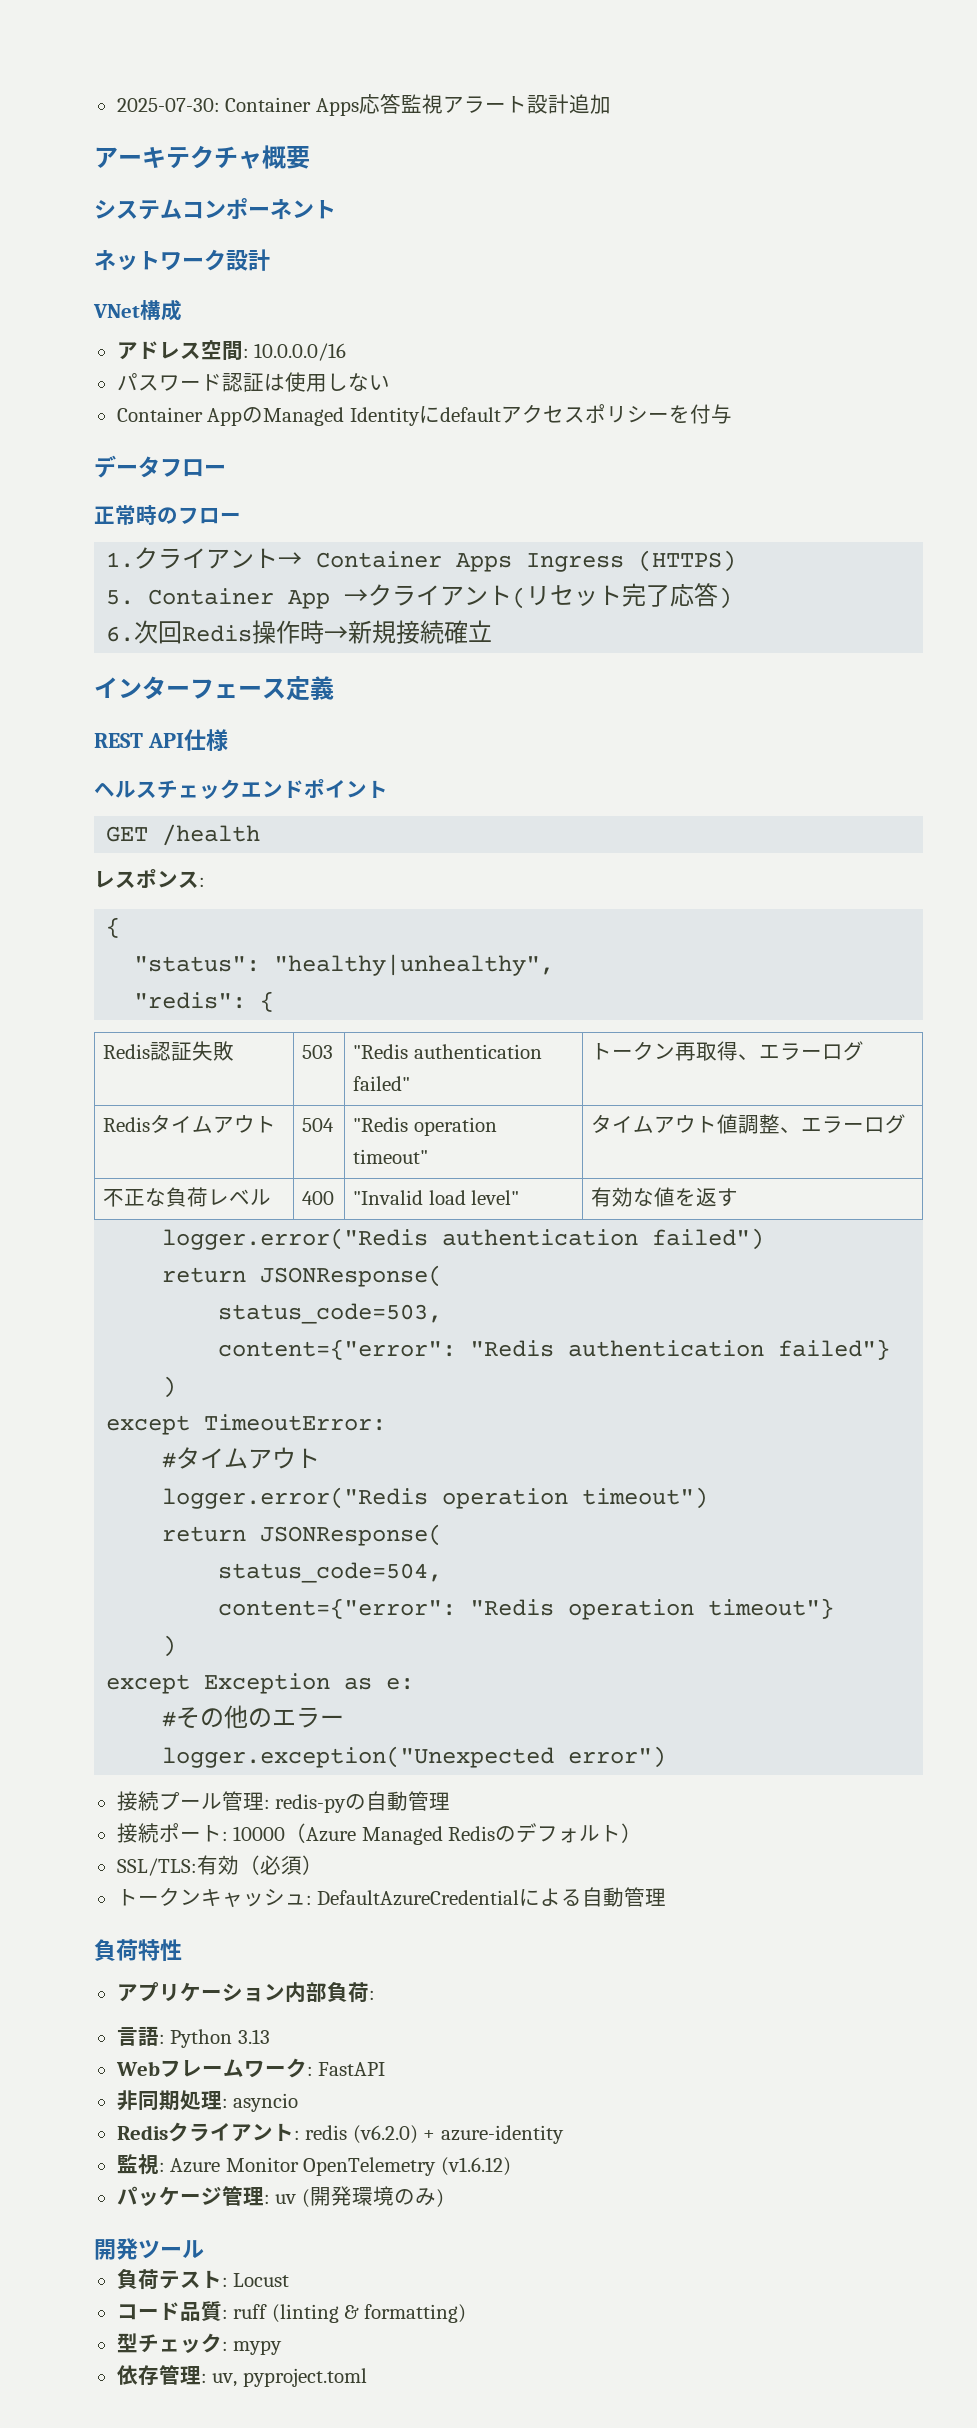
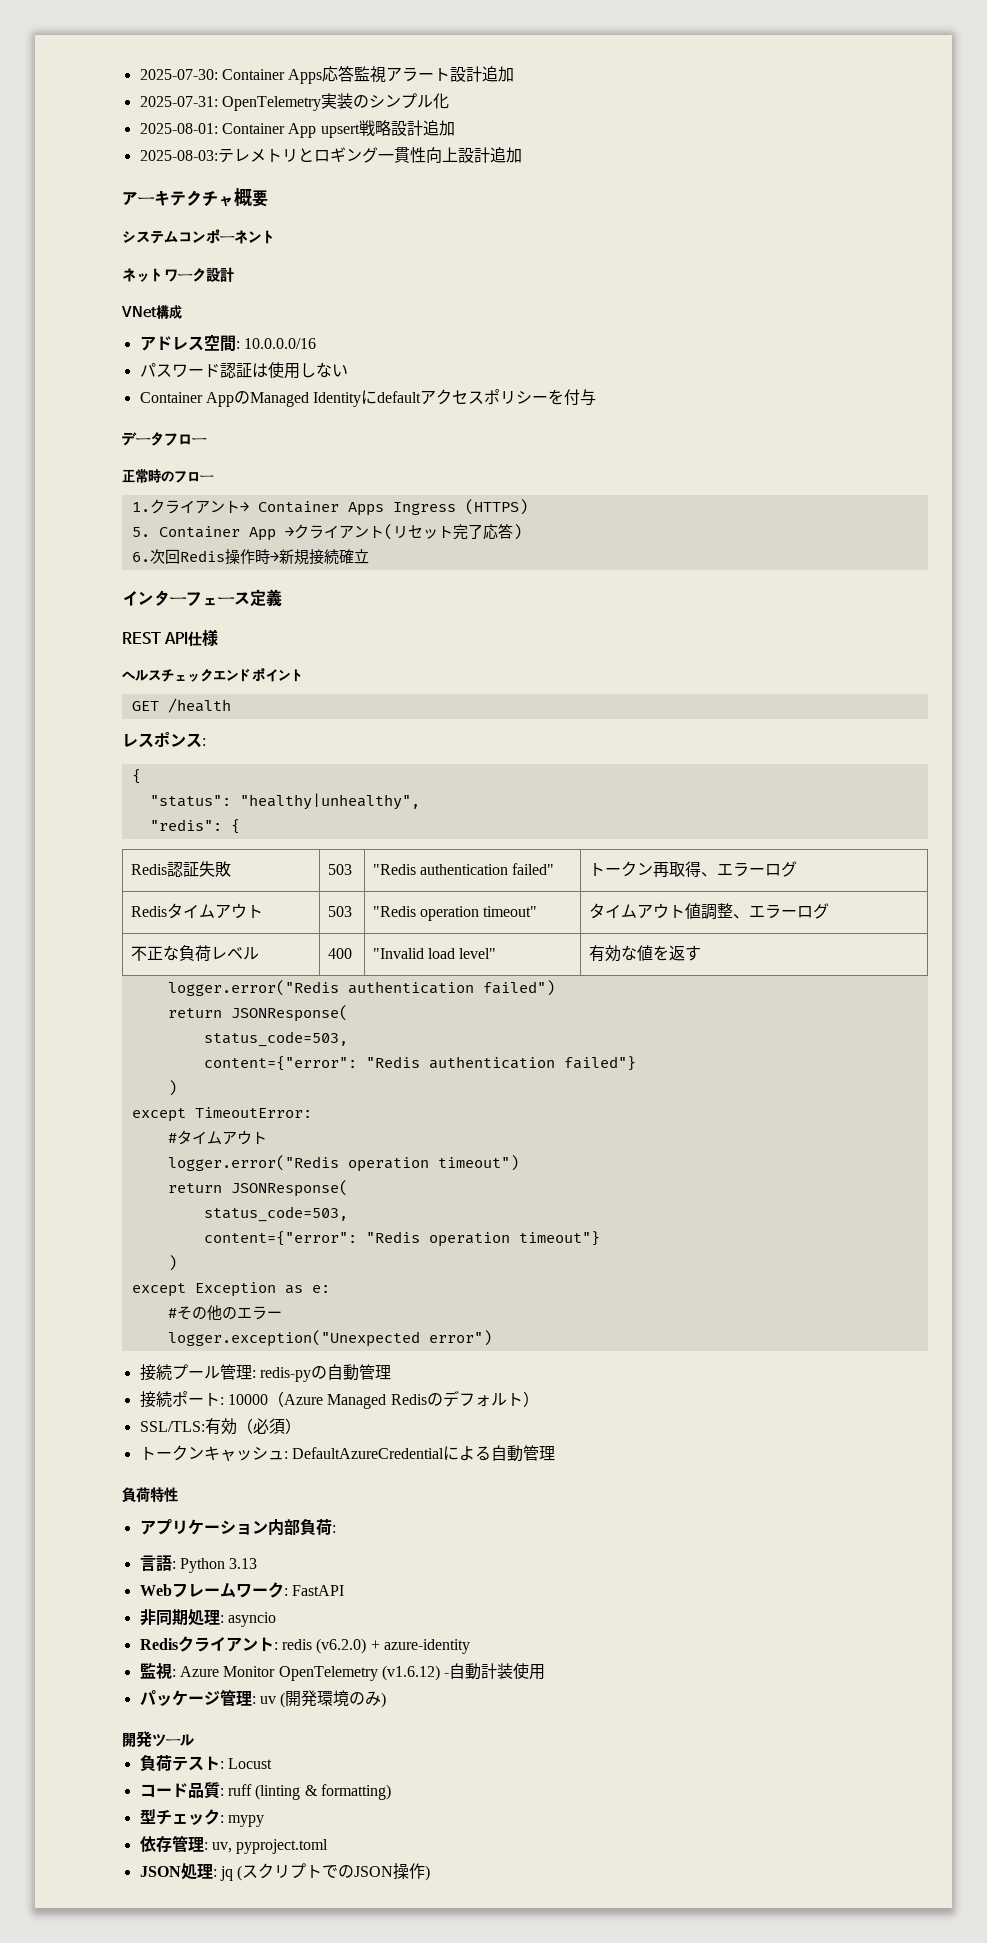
+ 2025-07-31: OpenTelemetry実装のシンプル化
+ 2025-08-01: Container App upsert戦略設計追加
+ 2025-08-03:テレメトリとロギング一貫性向上設計追加
- Redisタイムアウト | 504 | "Redis operation timeout" | タイムアウト値調整、エラーログ
+ Redisタイムアウト | 503 | "Redis operation timeout" | タイムアウト値調整、エラーログ
  logger.error("Redis operation timeout")
  return JSONResponse(
- status_code=504,
+ status_code=503,
- 監視: Azure Monitor OpenTelemetry (v1.6.12)
+ 監視: Azure Monitor OpenTelemetry (v1.6.12) -自動計装使用
+ JSON処理: jq (スクリプトでのJSON操作)

